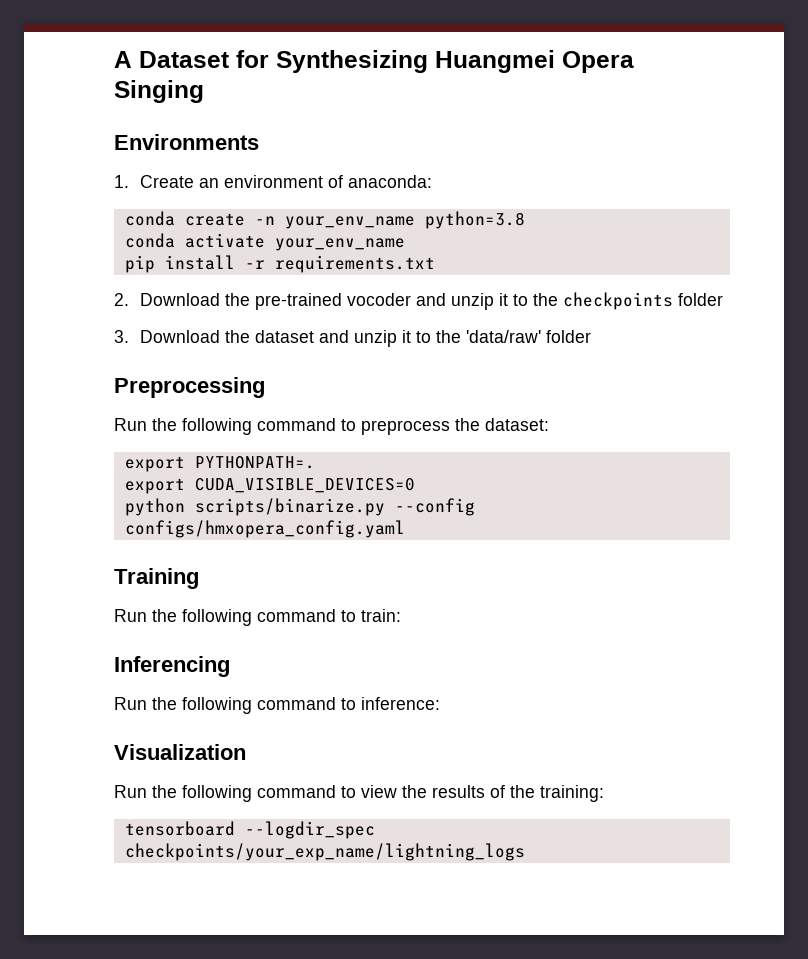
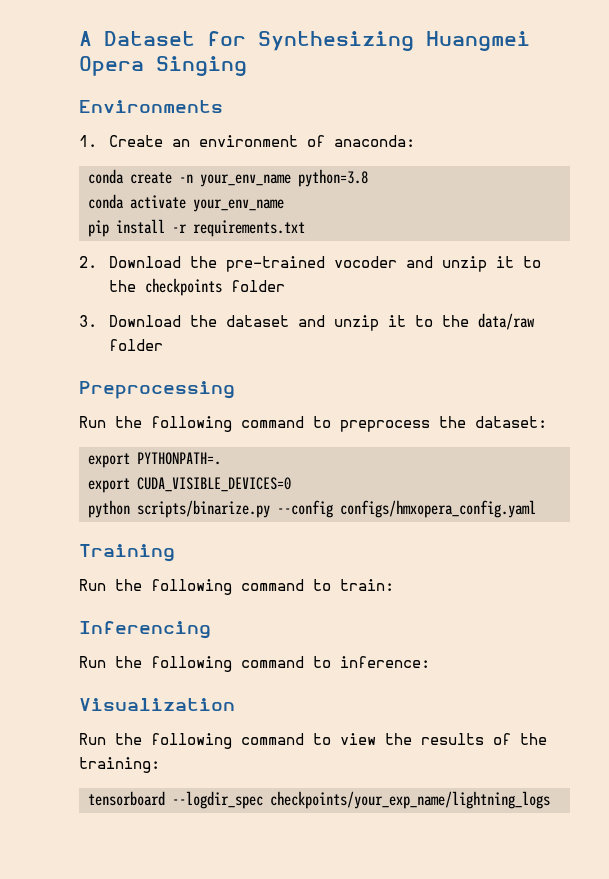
- 3. Download the dataset and unzip it to the 'data/raw' folder
+ 3. Download the dataset and unzip it to the data/raw folder

